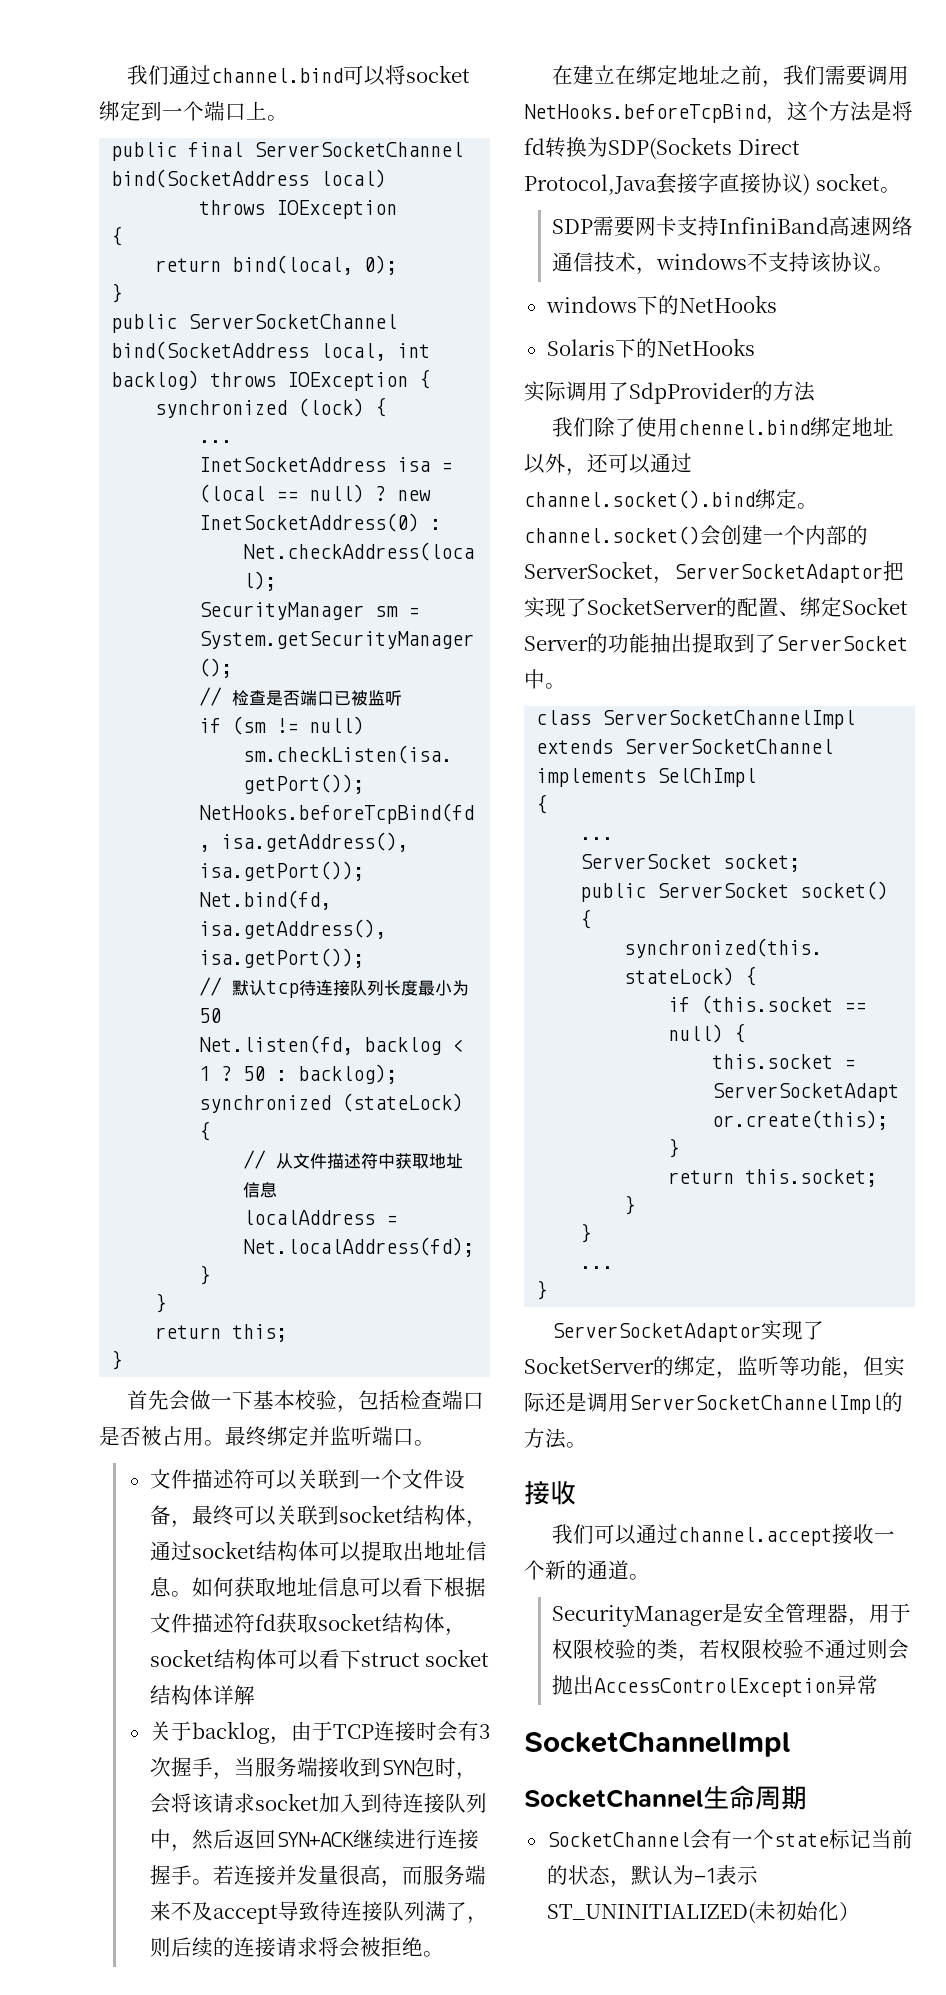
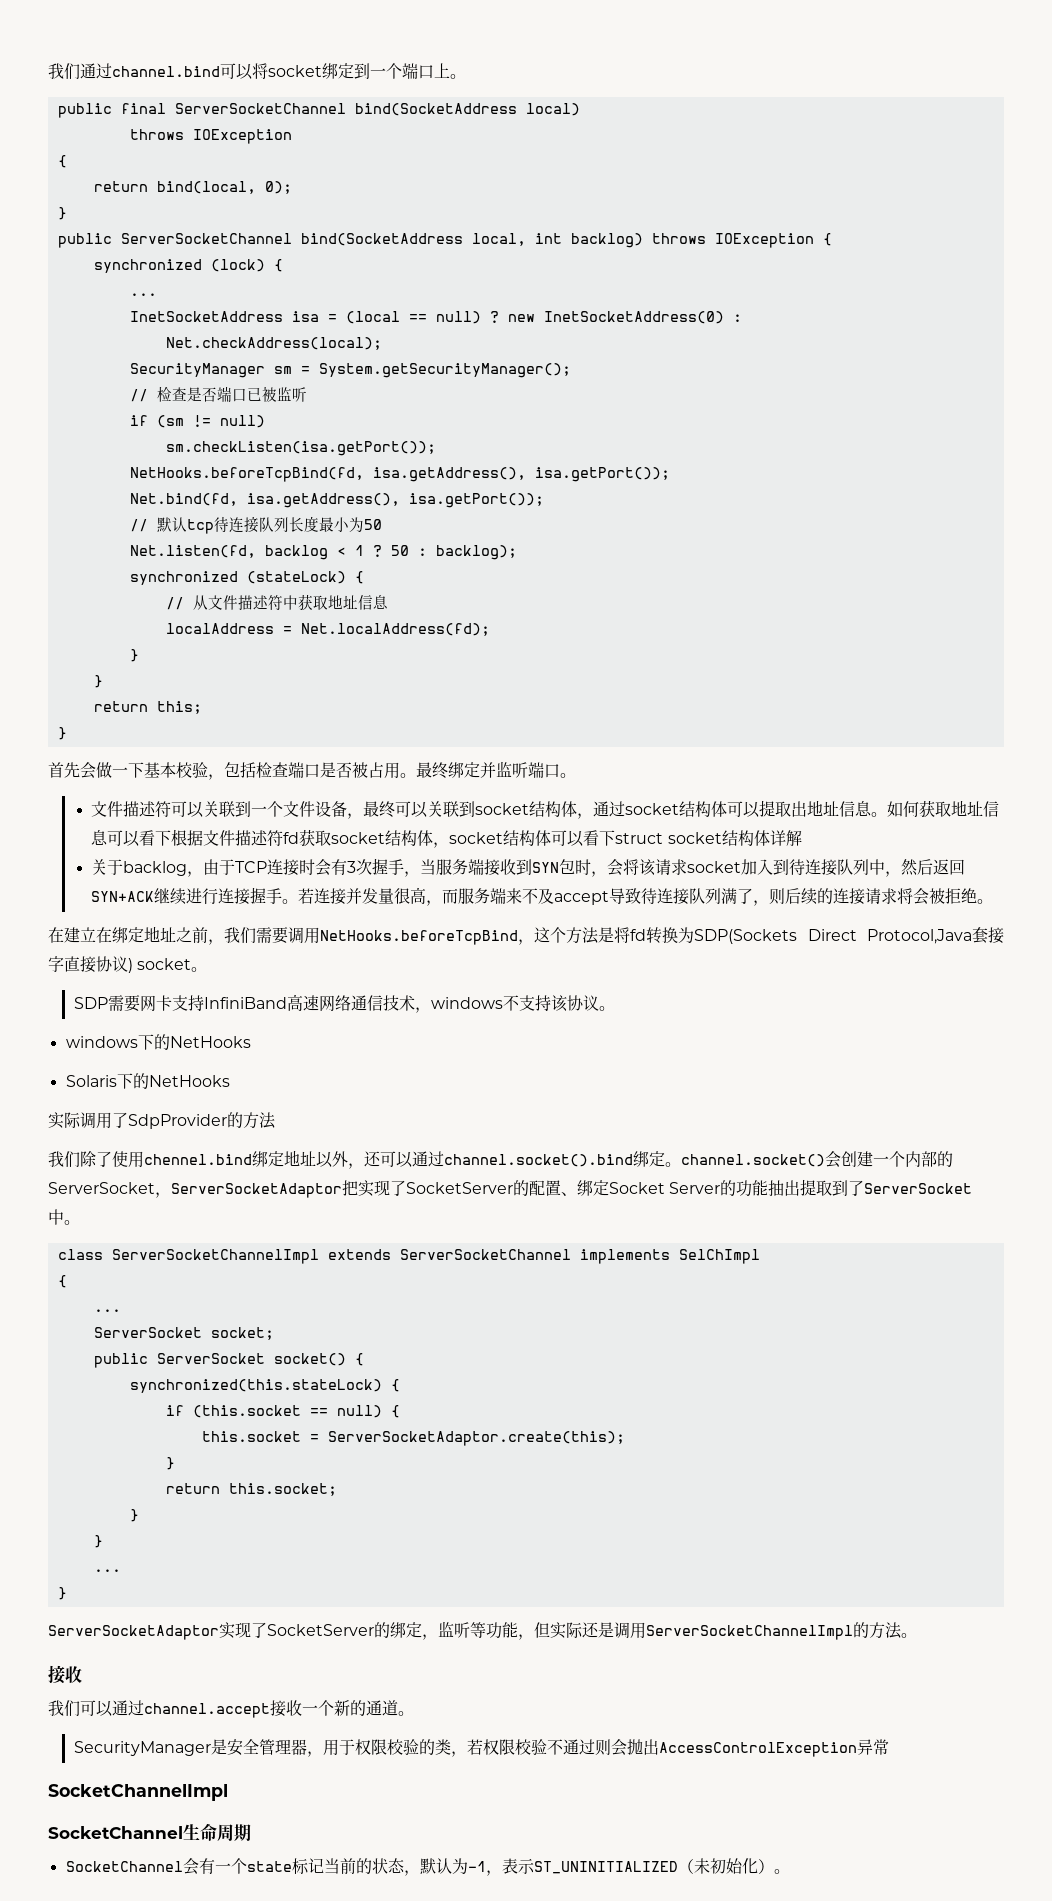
- SocketChannel会有一个state标记当前的状态，默认为-1表示ST_UNINITIALIZED(未初始化）
+ SocketChannel会有一个state标记当前的状态，默认为-1，表示ST_UNINITIALIZED（未初始化）。

